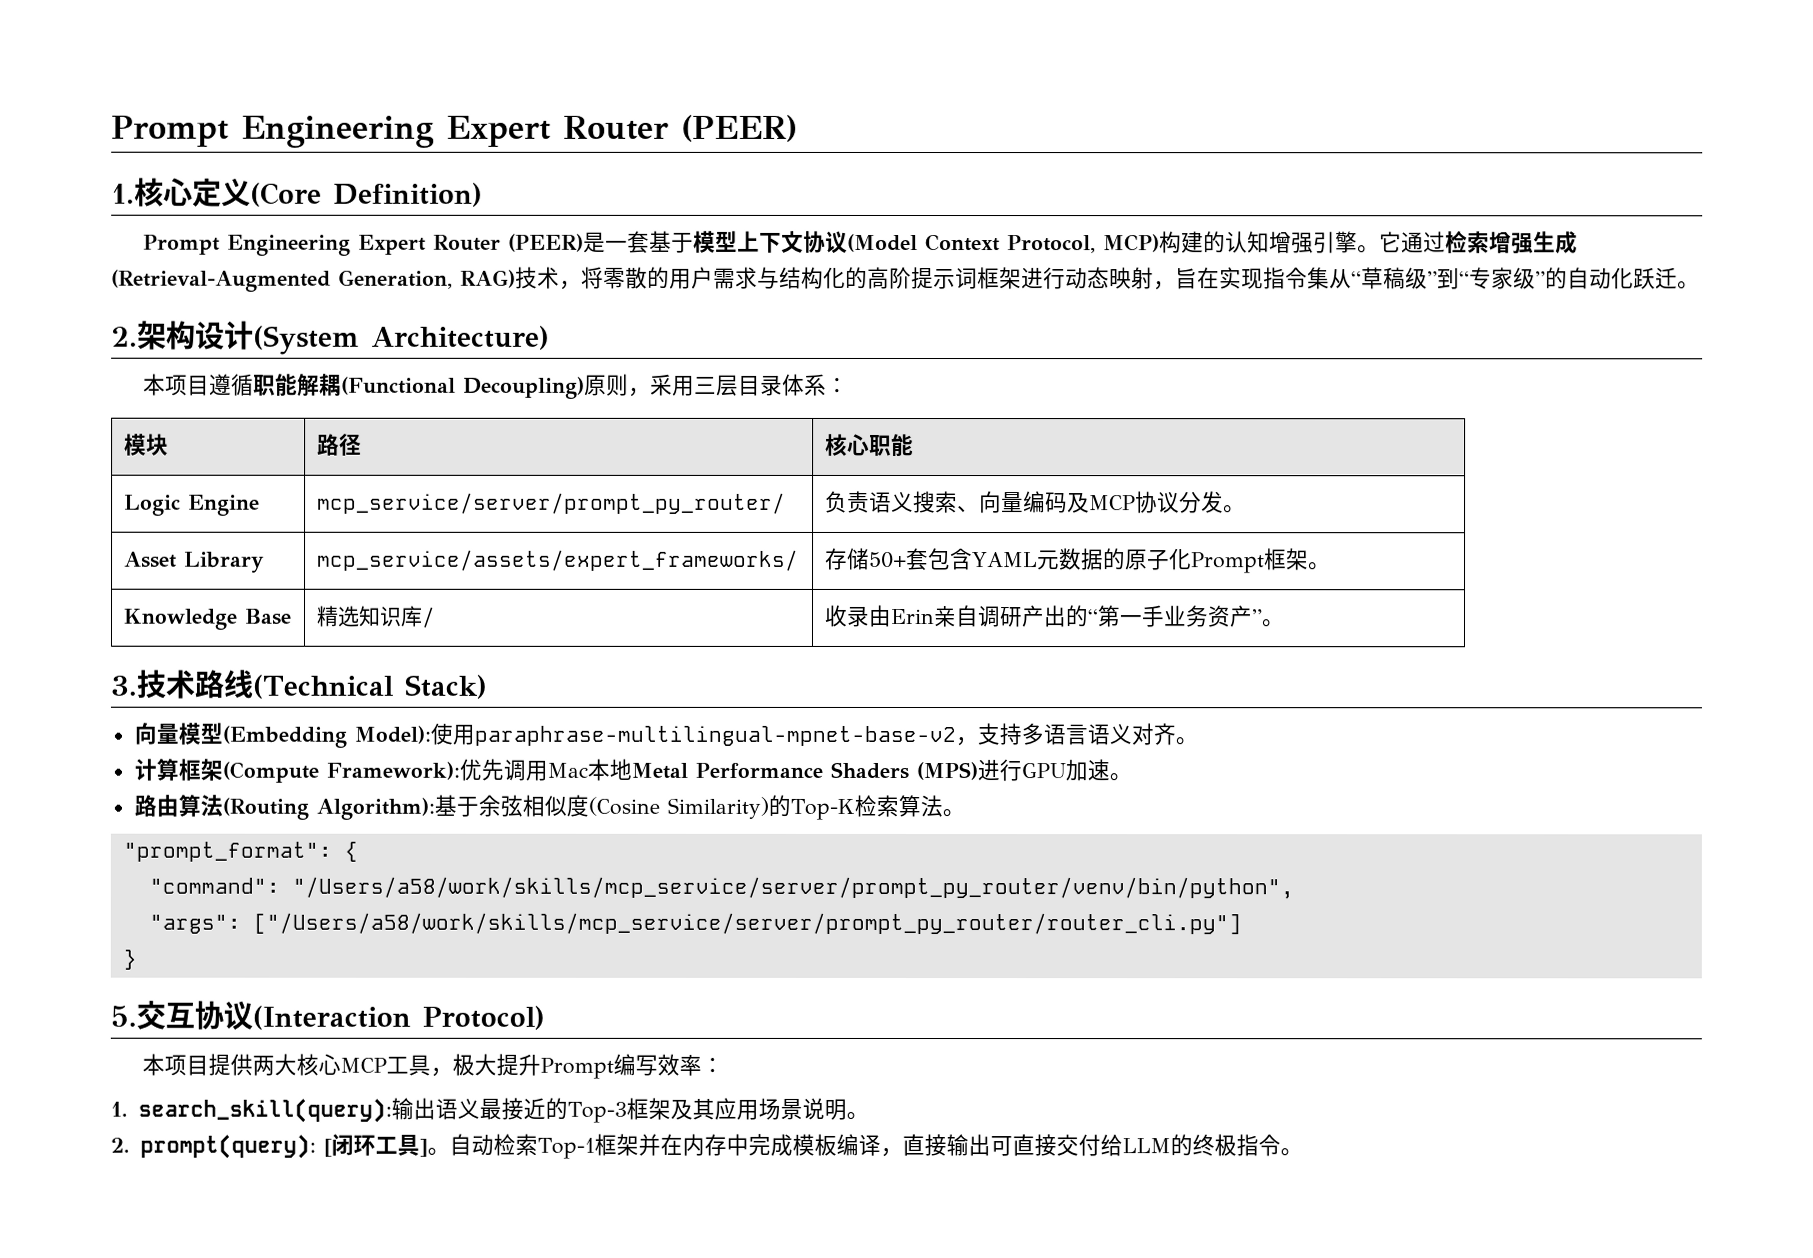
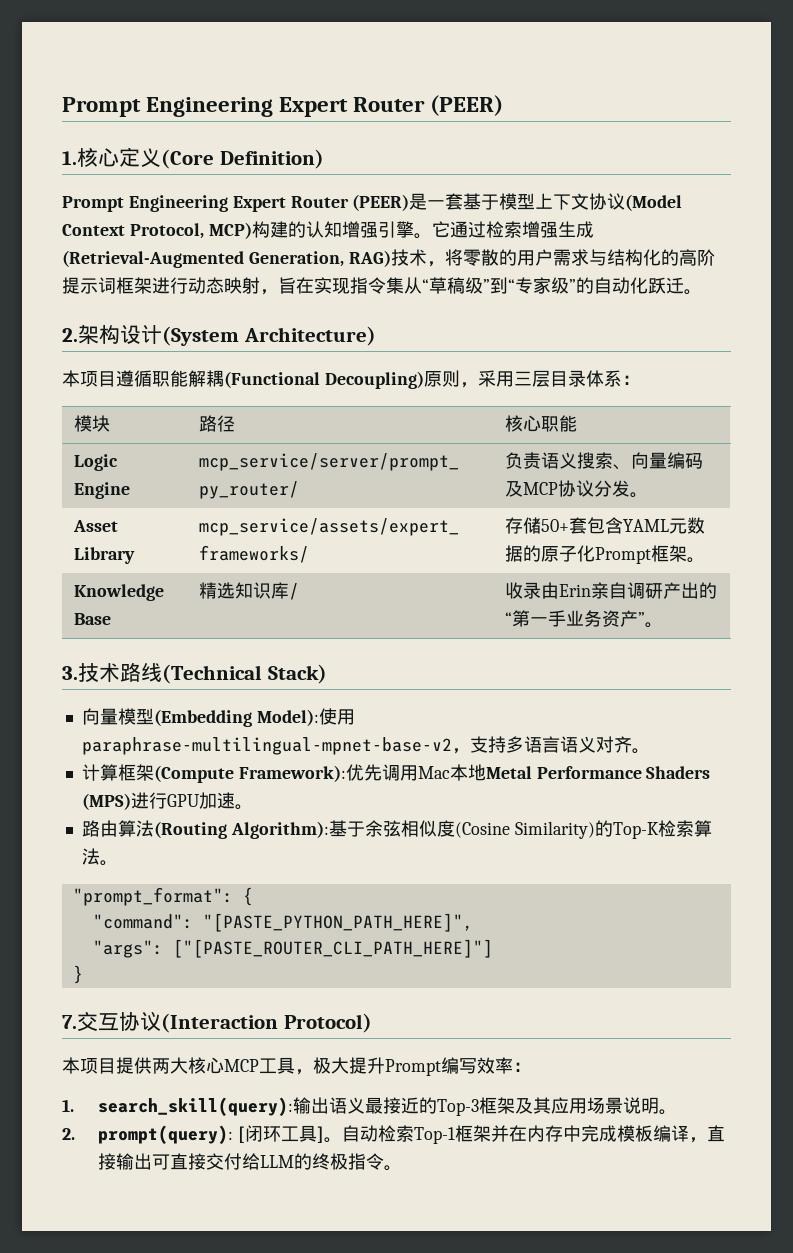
- "command": "/Users/a58/work/skills/mcp_service/server/prompt_py_router/venv/bin/python",
+ "command": "[PASTE_PYTHON_PATH_HERE]",
- "args": ["/Users/a58/work/skills/mcp_service/server/prompt_py_router/router_cli.py"]
+ "args": ["[PASTE_ROUTER_CLI_PATH_HERE]"]
- 5.交互协议(Interaction Protocol)
+ 7.交互协议(Interaction Protocol)

